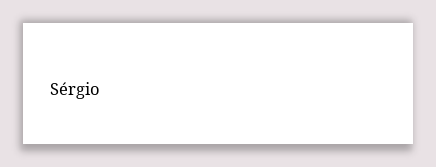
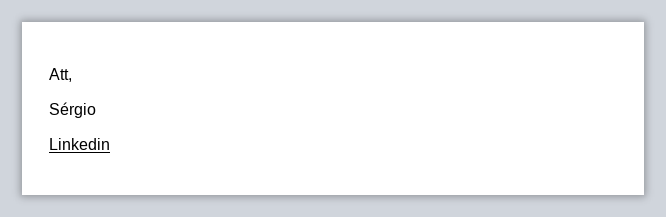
+ Att,
+ Linkedin

